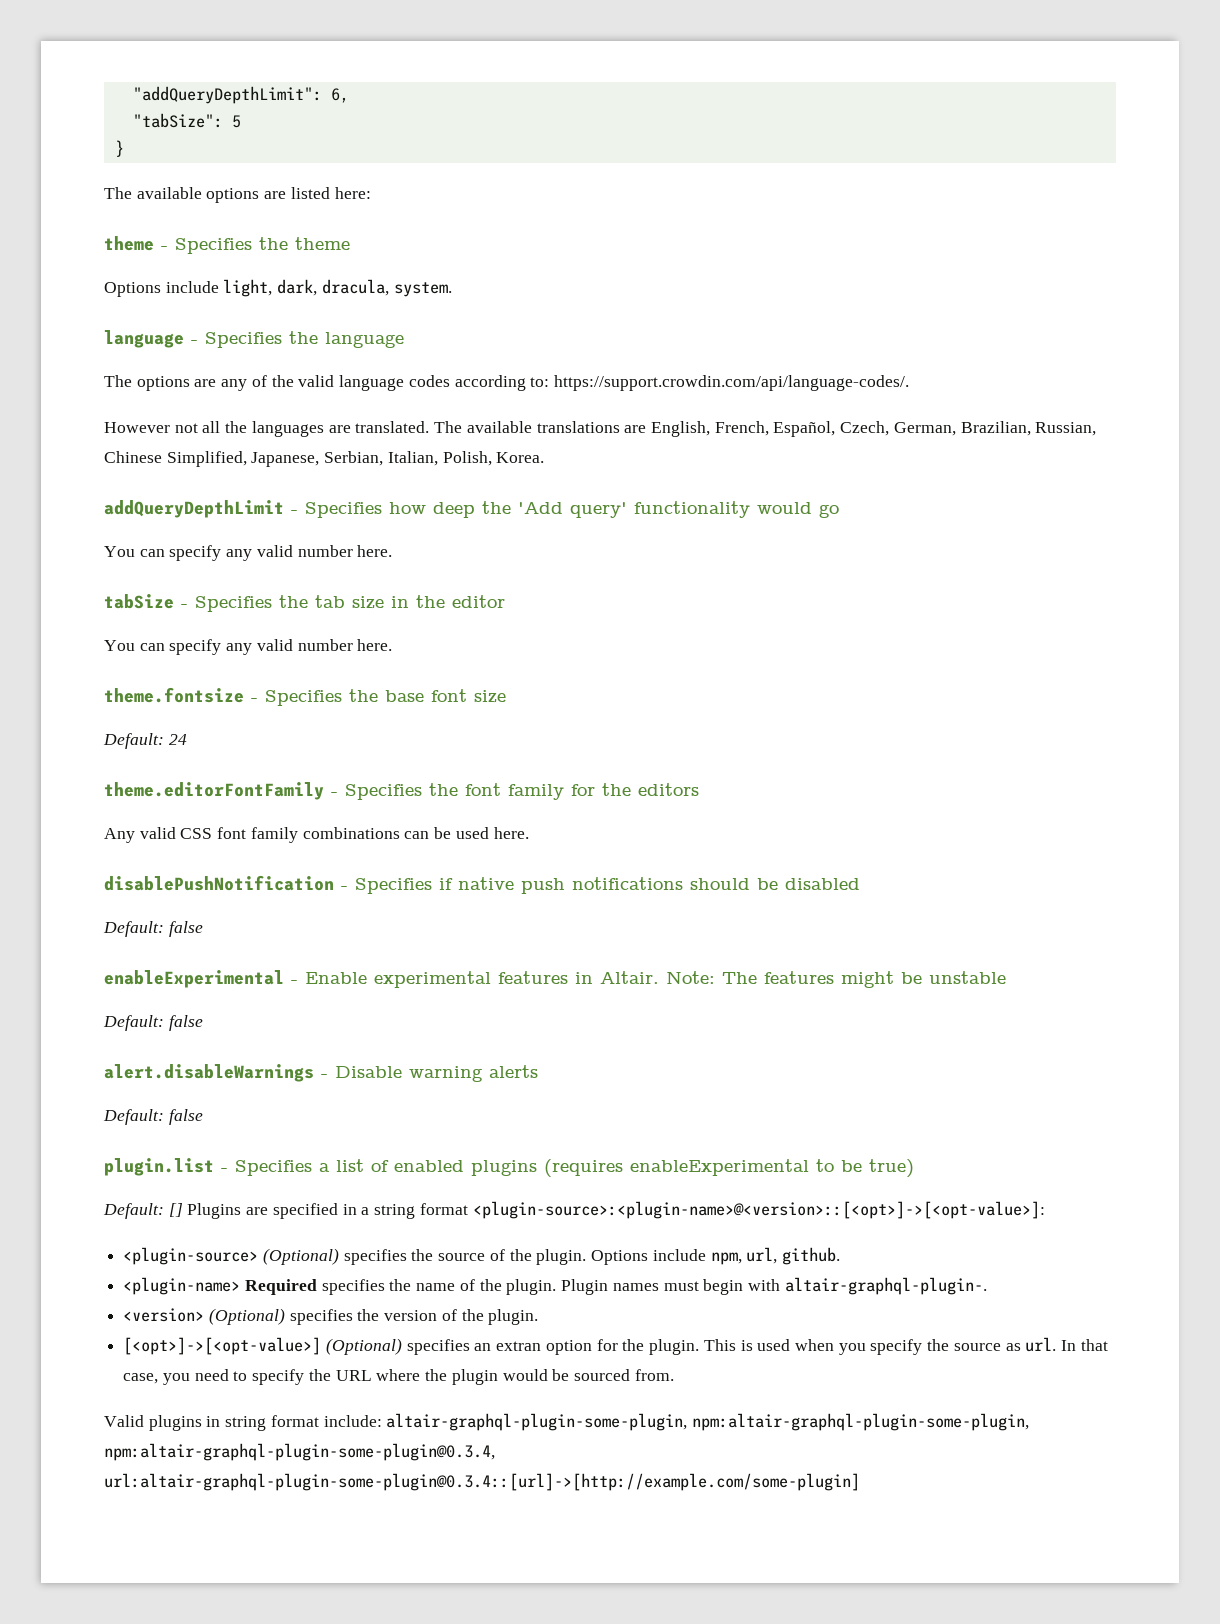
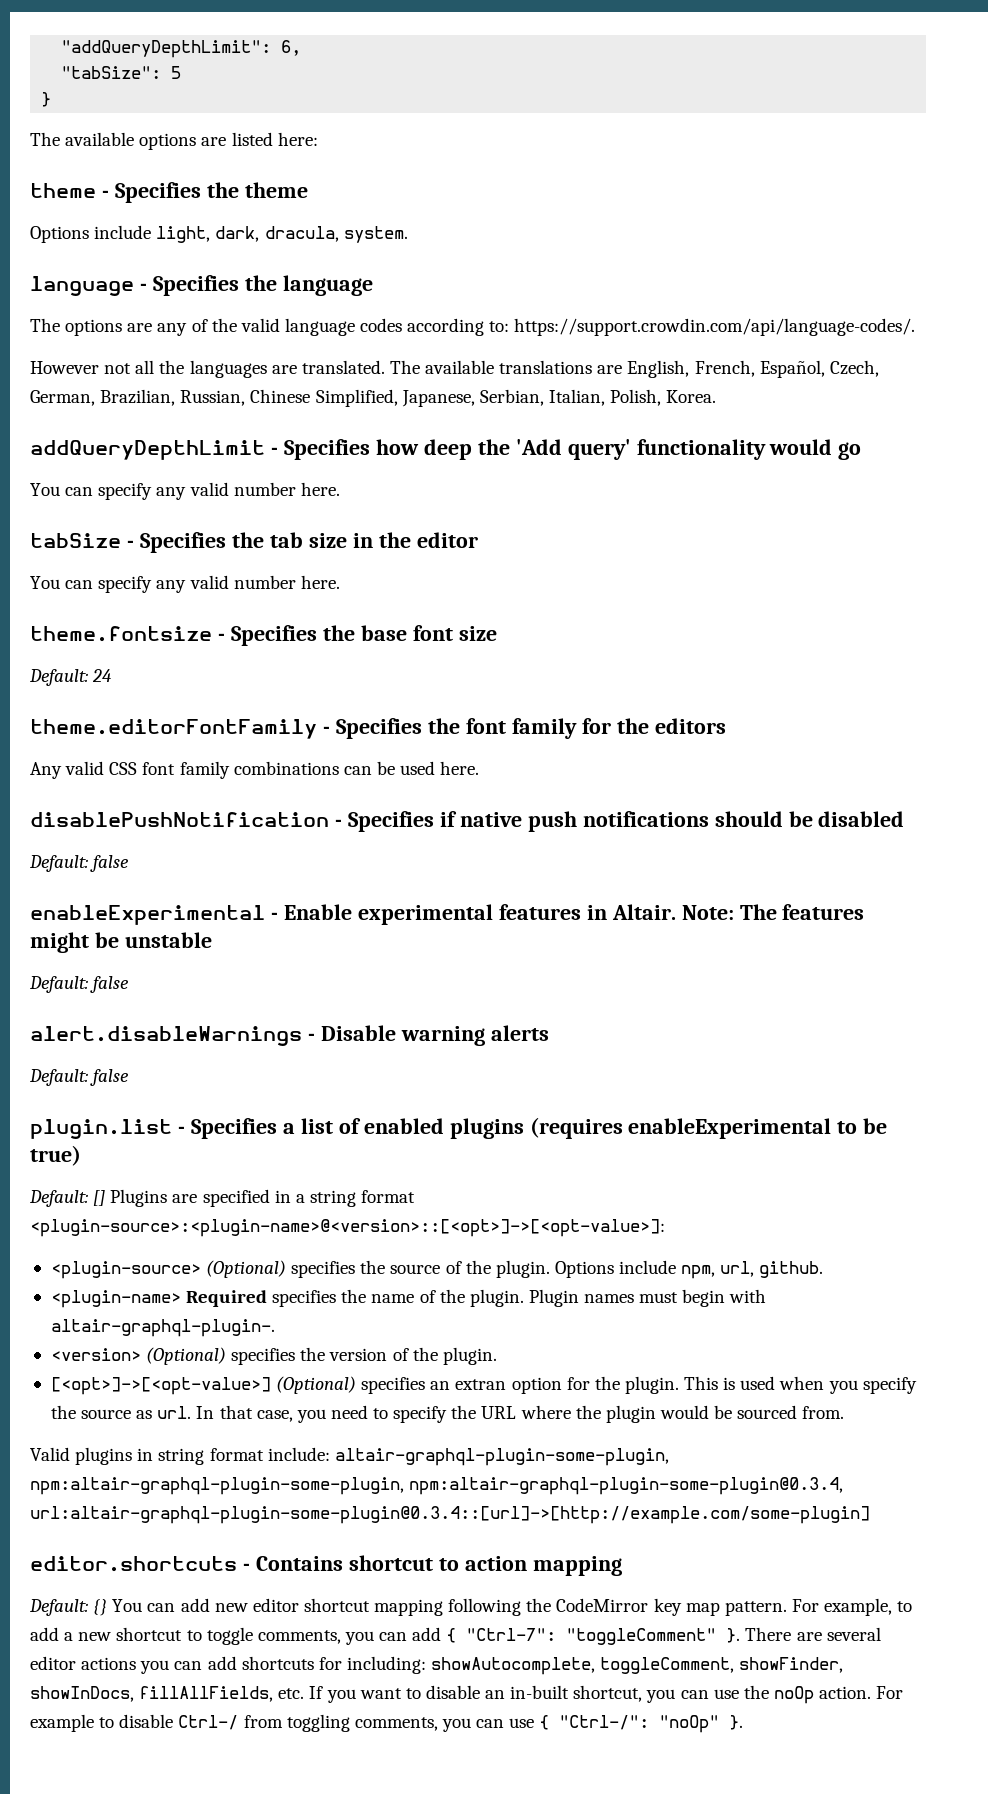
+ editor.shortcuts - Contains shortcut to action mapping
+ Default: {} You can add new editor shortcut mapping following the CodeMirror key map pattern. For example, to add a new shortcut to toggle comments, you can add { "Ctrl-7": "toggleComment" }. There are several editor actions you can add shortcuts for including: showAutocomplete, toggleComment, showFinder, showInDocs, fillAllFields, etc. If you want to disable an in-built shortcut, you can use the noOp action. For example to disable Ctrl-/ from toggling comments, you can use { "Ctrl-/": "noOp" }.

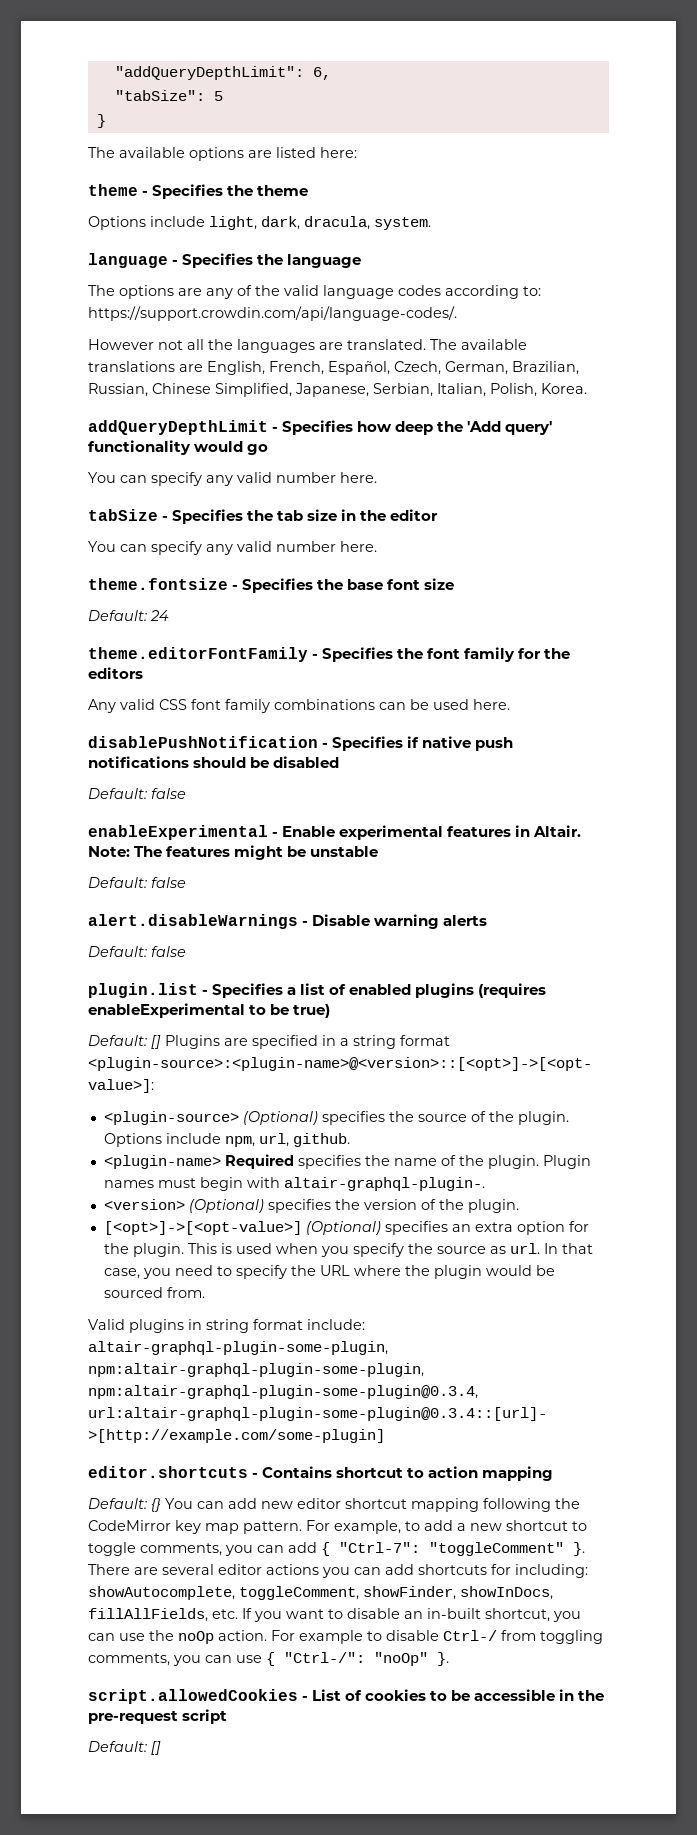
- [<opt>]->[<opt-value>] (Optional) specifies an extran option for the plugin.
+ [<opt>]->[<opt-value>] (Optional) specifies an extra option for the plugin.
+ script.allowedCookies - List of cookies to be accessible in the pre-request script
+ Default: []

